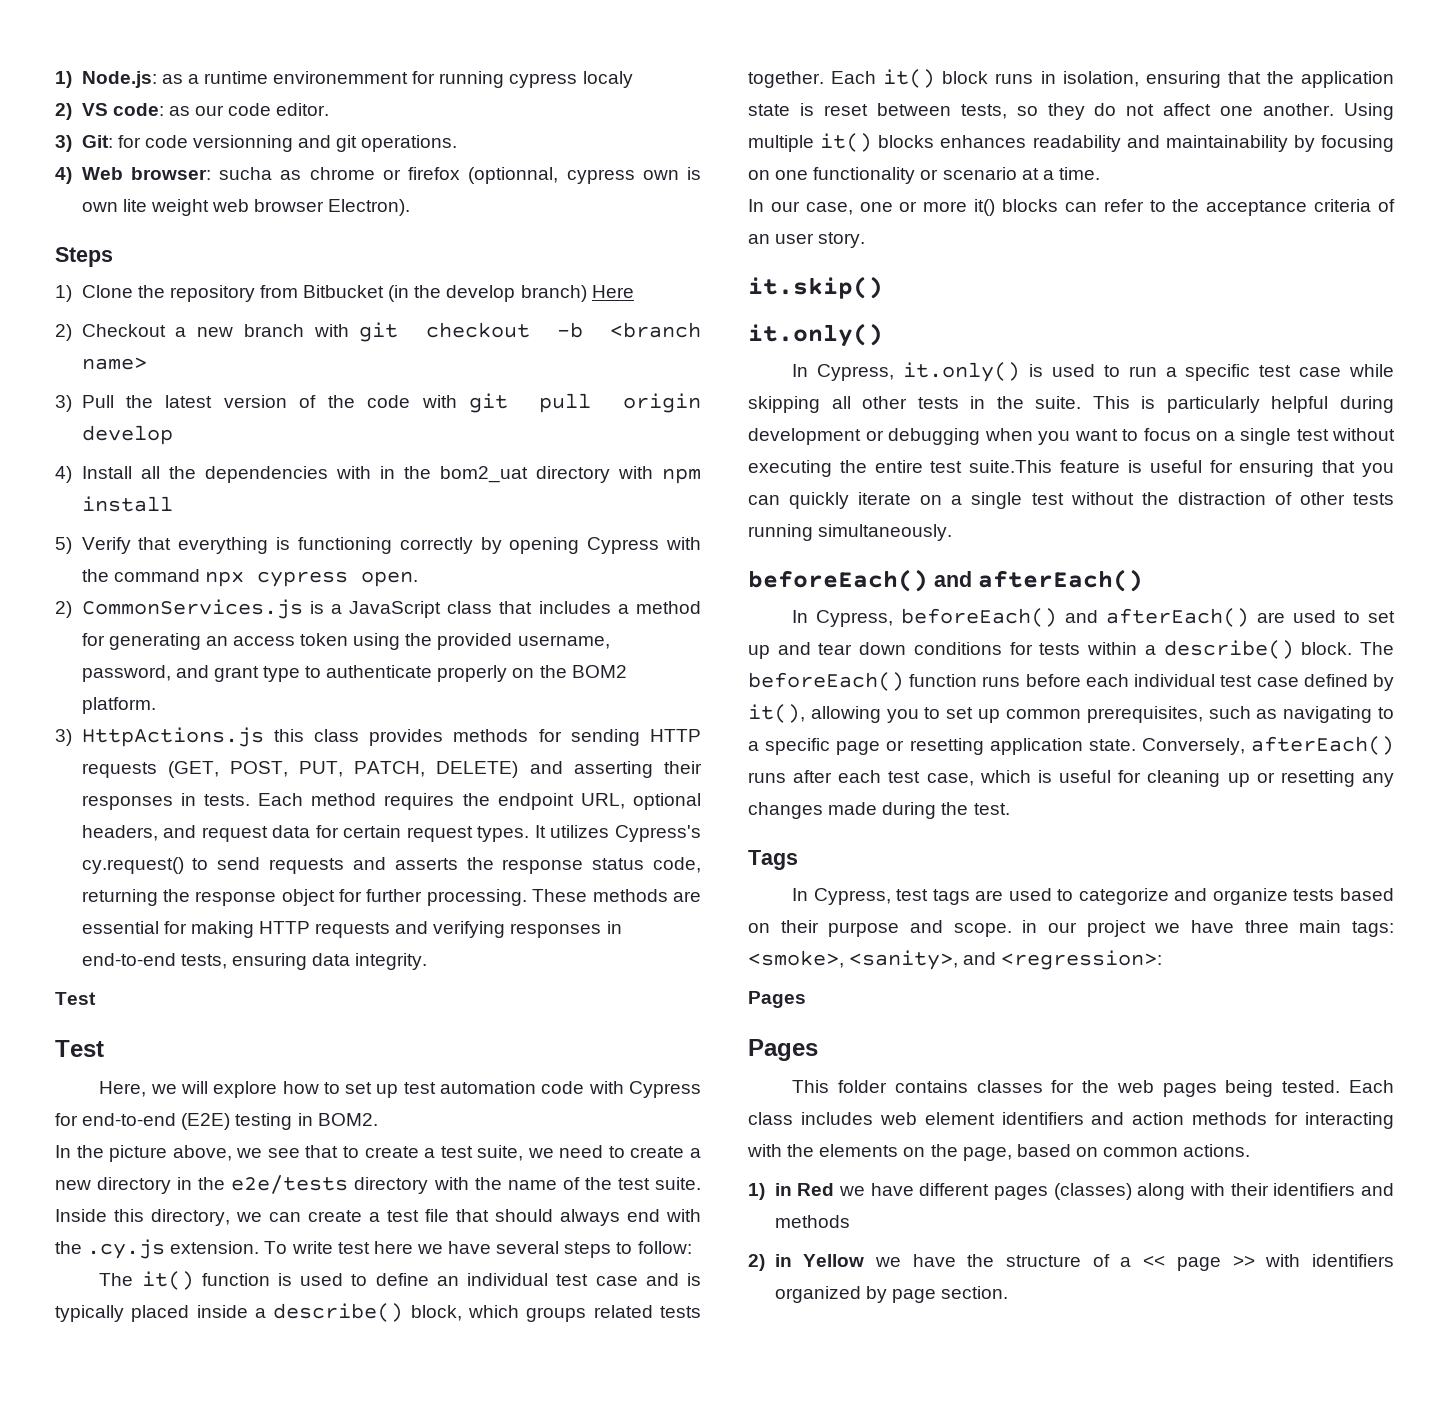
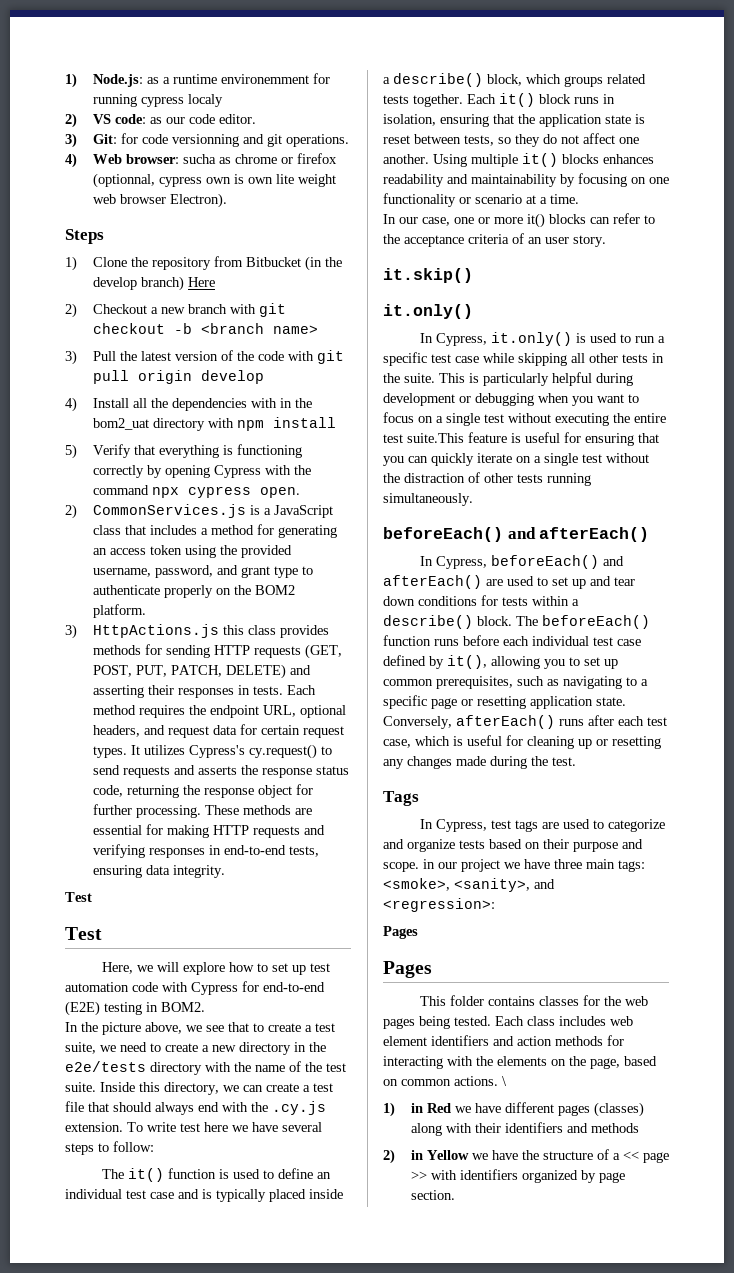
+ \

